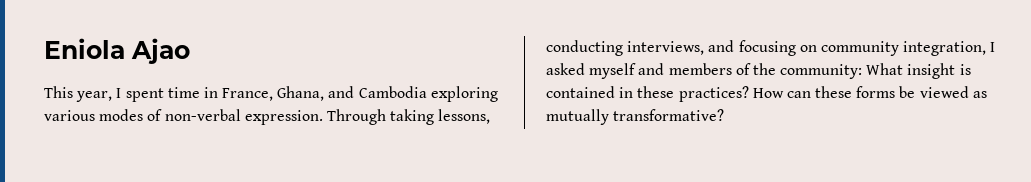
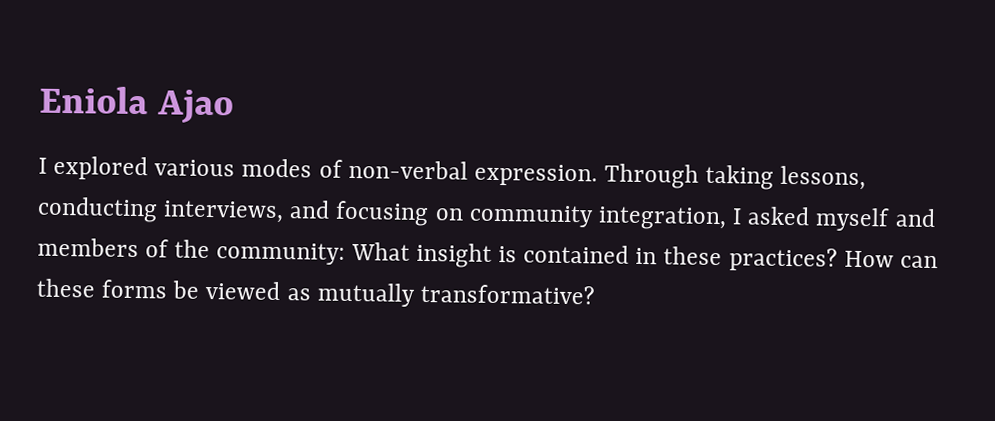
- This year, I spent time in France, Ghana, and Cambodia exploring various modes of non-verbal expression.
+ I explored various modes of non-verbal expression.

